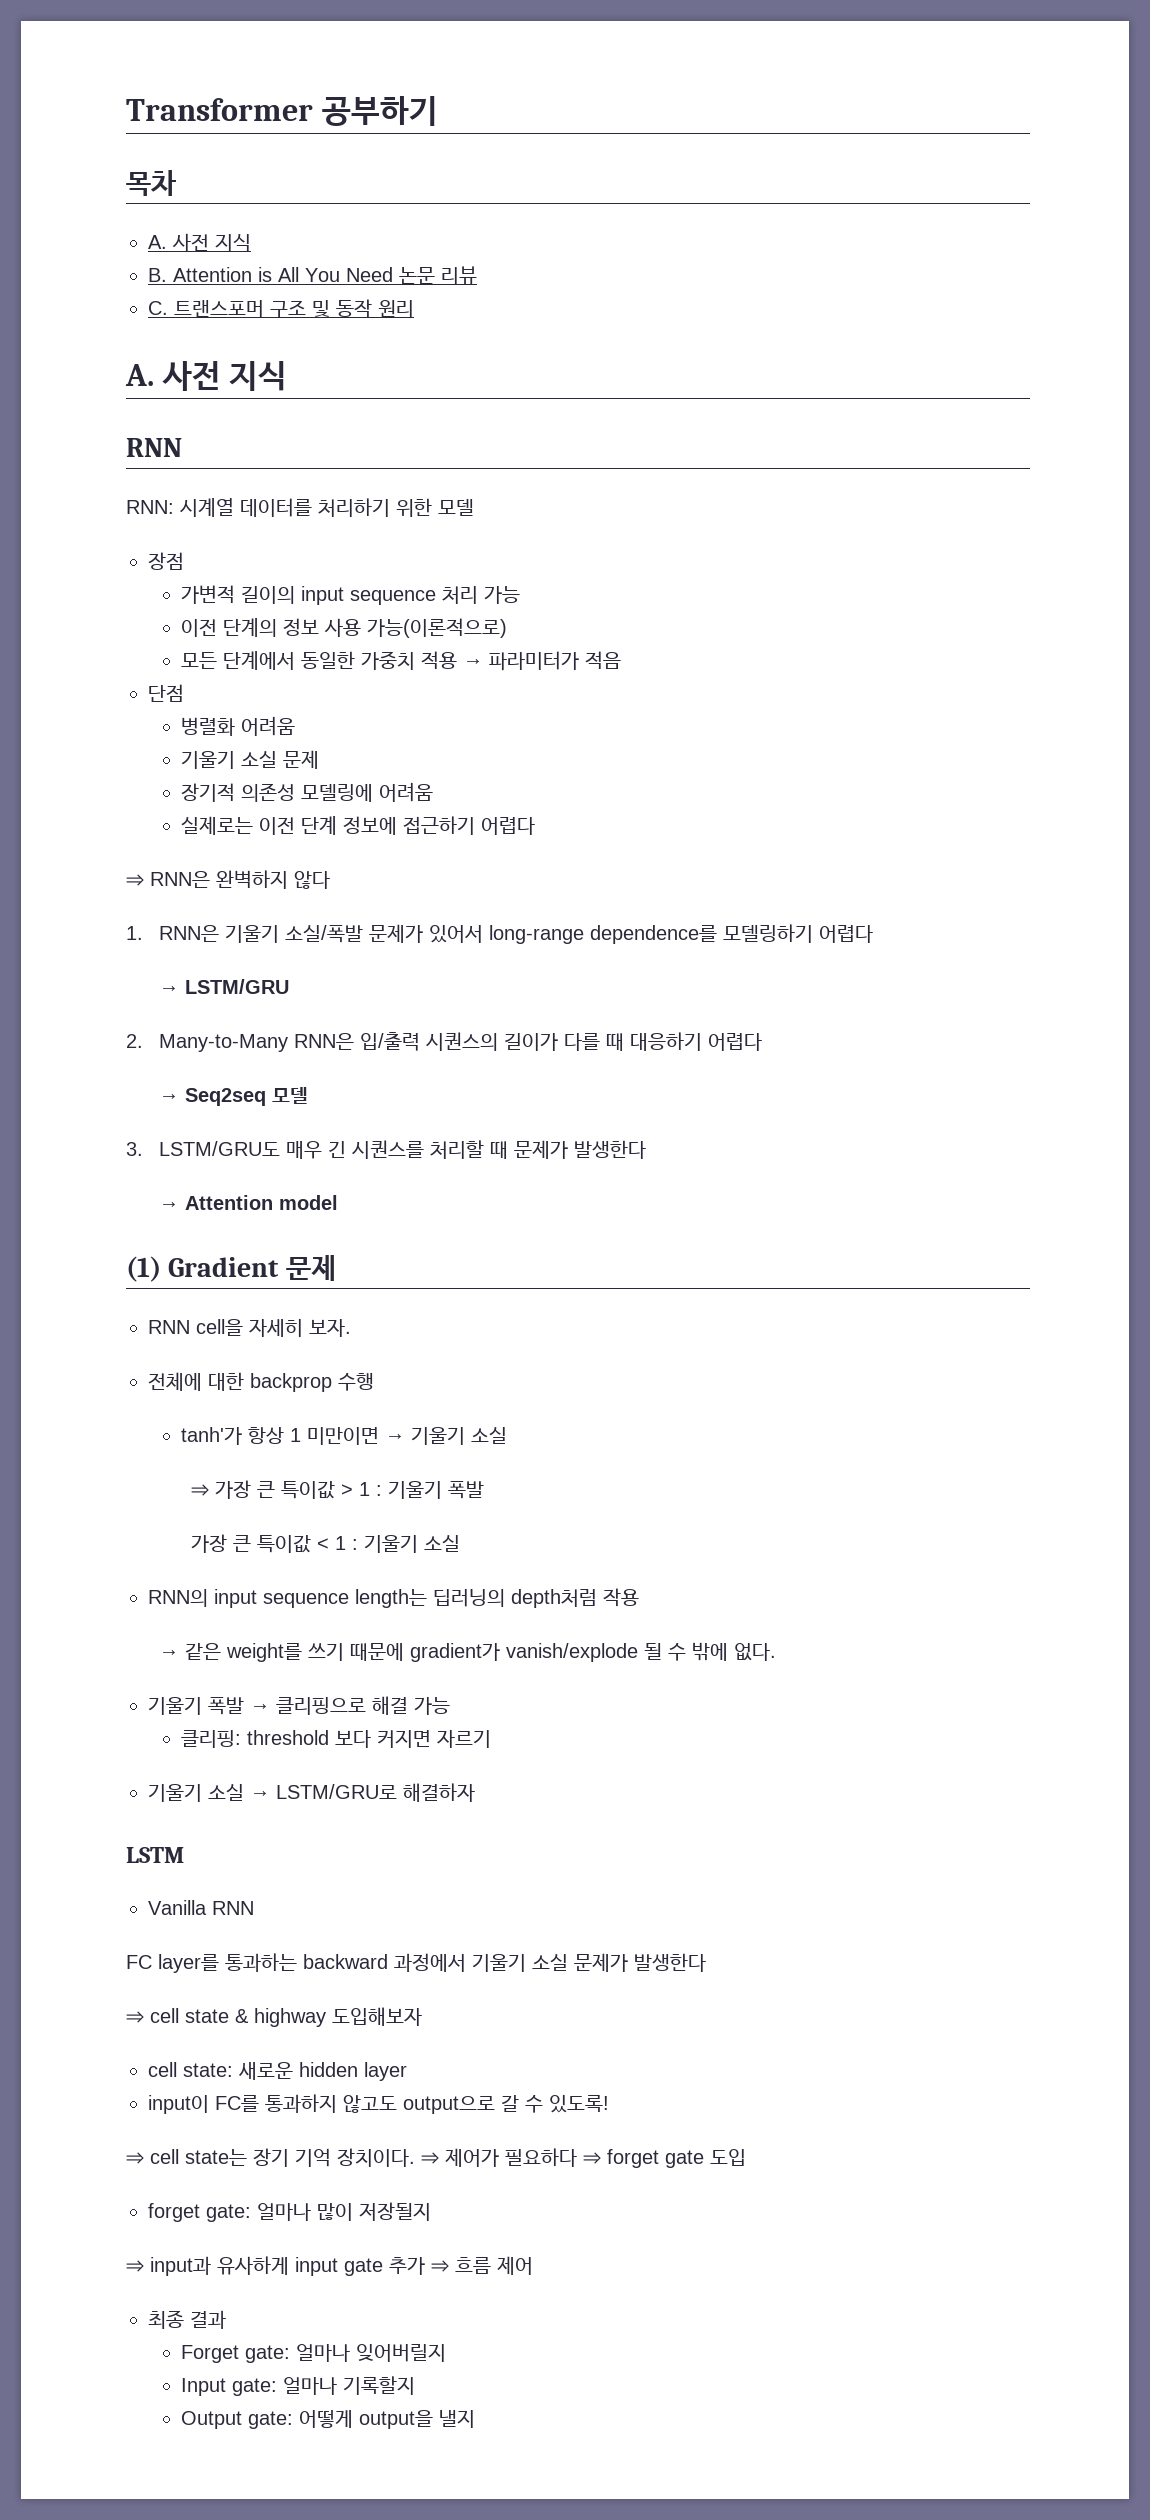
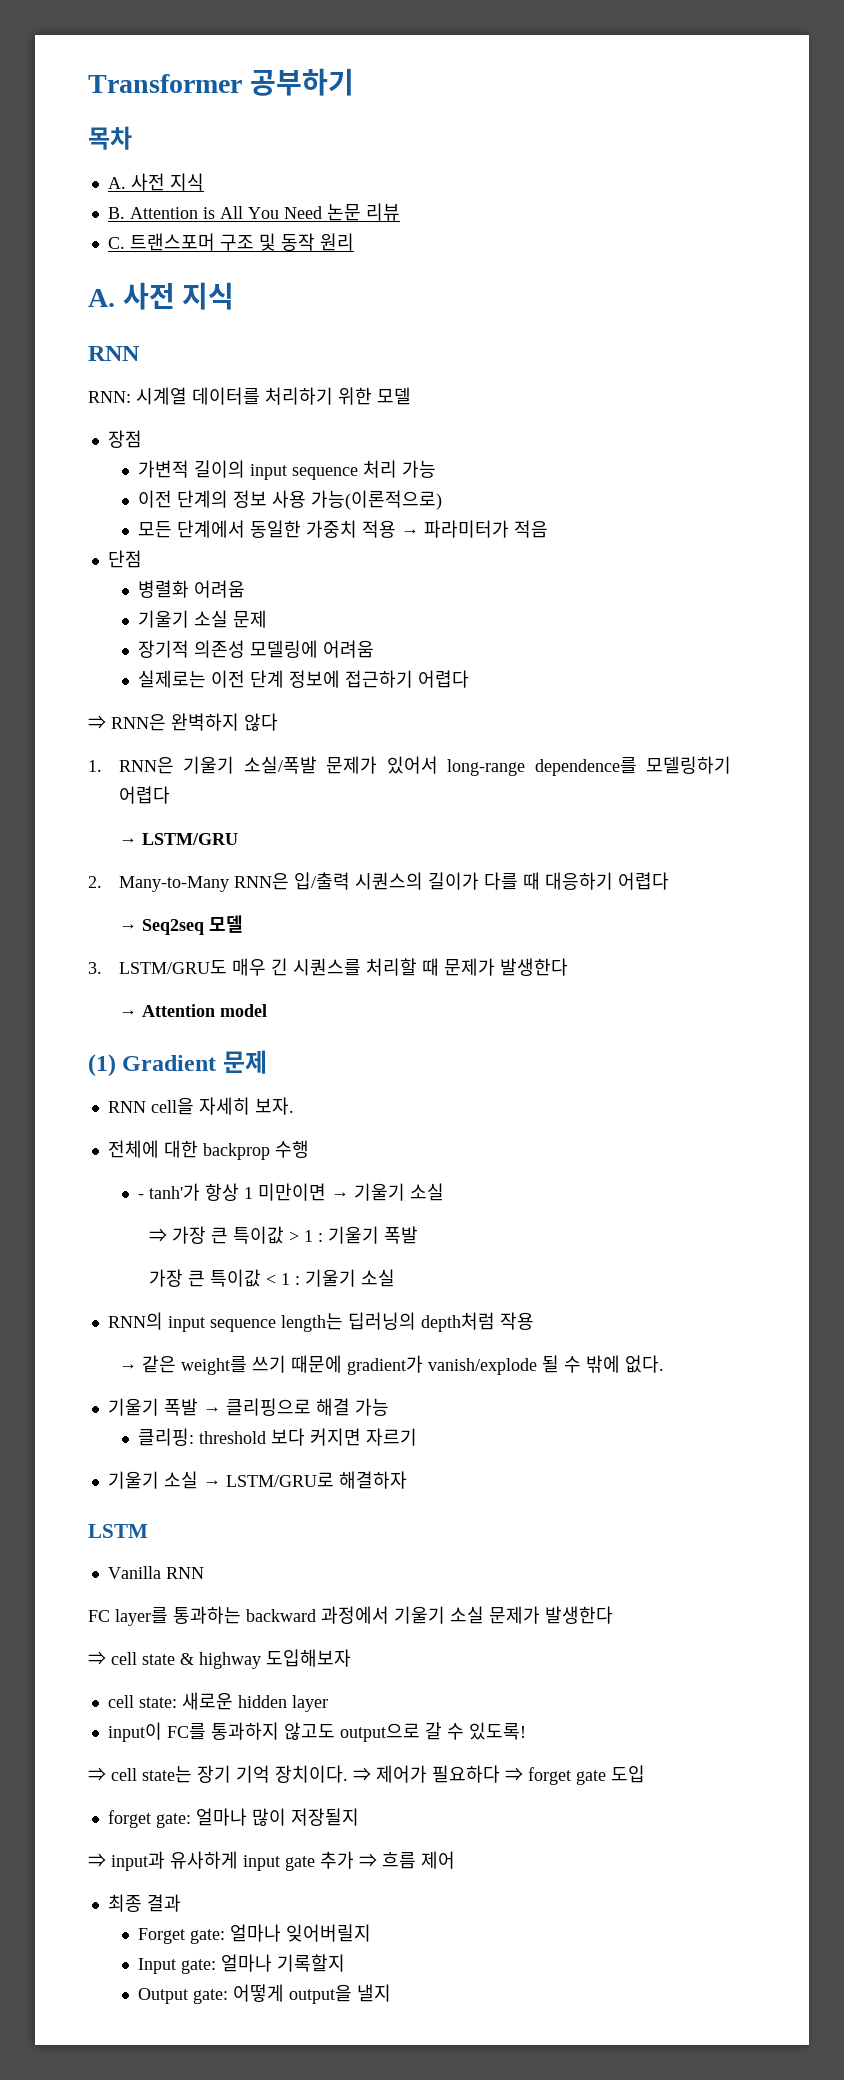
- tanh'가 항상 1 미만이면 → 기울기 소실
+ - tanh'가 항상 1 미만이면 → 기울기 소실

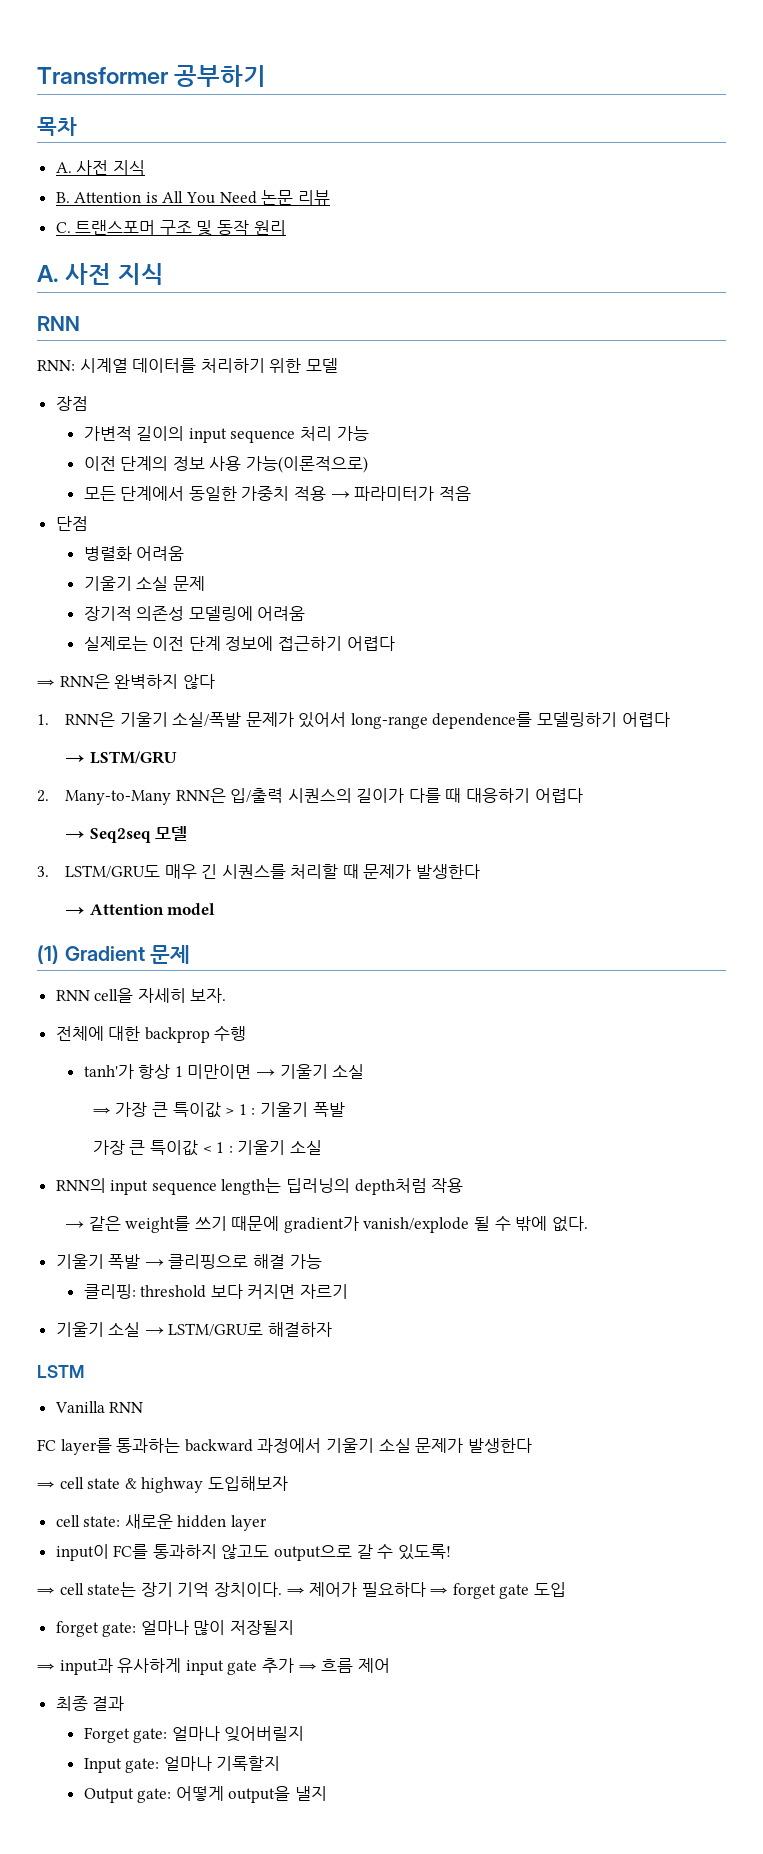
- - tanh'가 항상 1 미만이면 → 기울기 소실
+ tanh'가 항상 1 미만이면 → 기울기 소실

